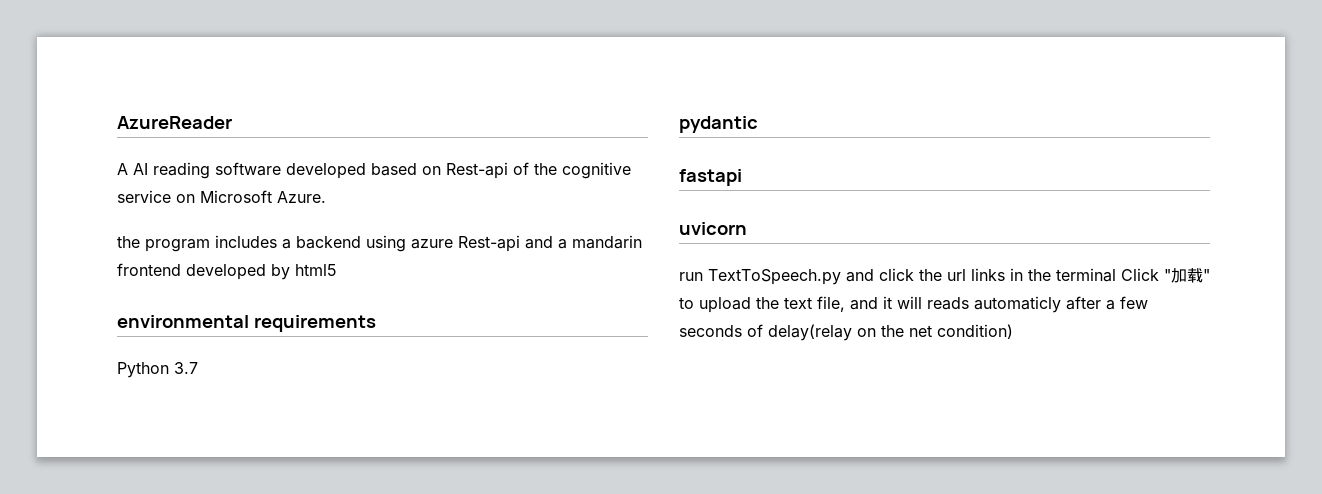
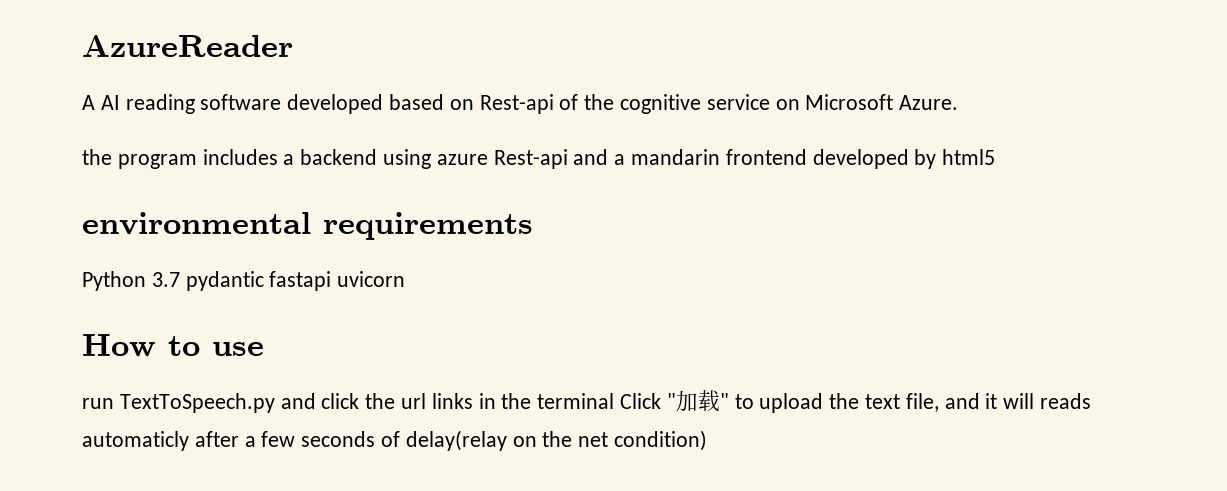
- Python 3.7
- pydantic
- fastapi
- uvicorn
+ Python 3.7 pydantic fastapi uvicorn
+ How to use

